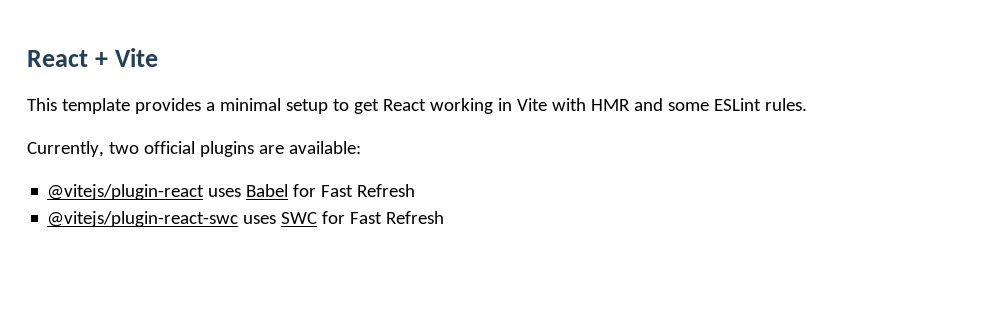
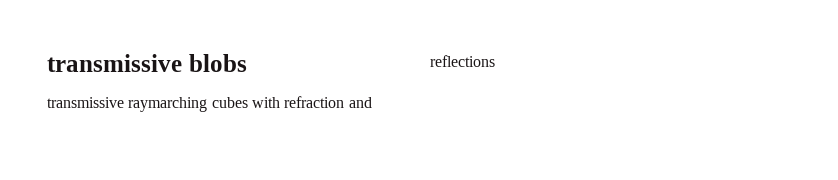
- React + Vite
- This template provides a minimal setup to get React working in Vite with HMR and some ESLint rules.
- Currently, two official plugins are available:
- @vitejs/plugin-react uses Babel for Fast Refresh
- @vitejs/plugin-react-swc uses SWC for Fast Refresh
+ transmissive blobs
+ transmissive raymarching cubes with refraction and reflections

